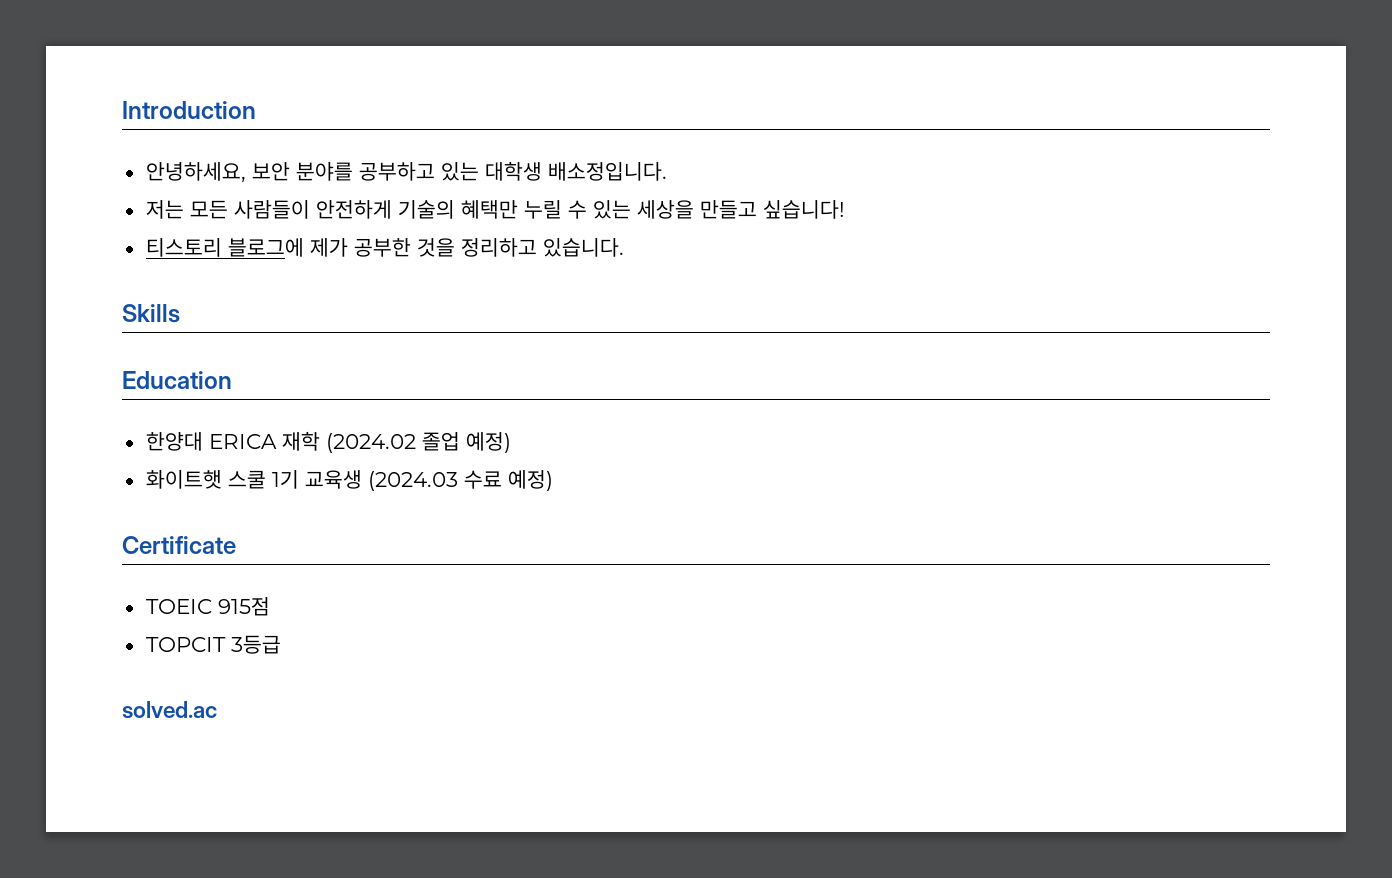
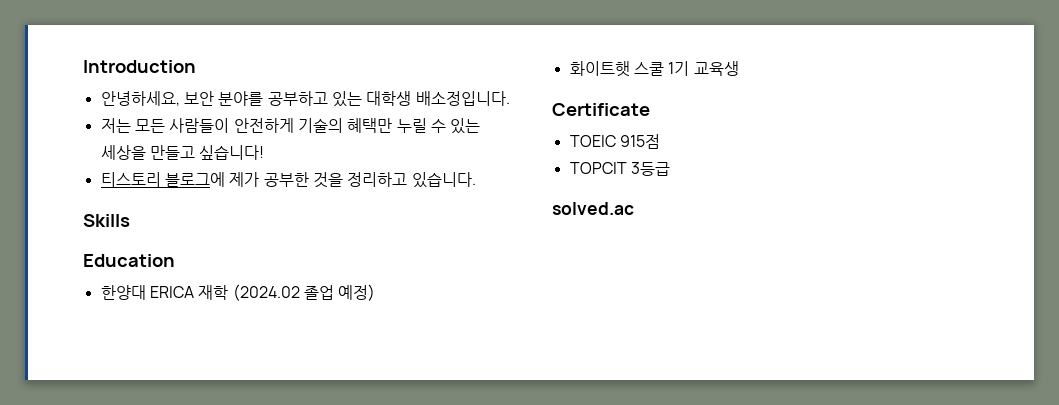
- 화이트햇 스쿨 1기 교육생 (2024.03 수료 예정)
+ 화이트햇 스쿨 1기 교육생

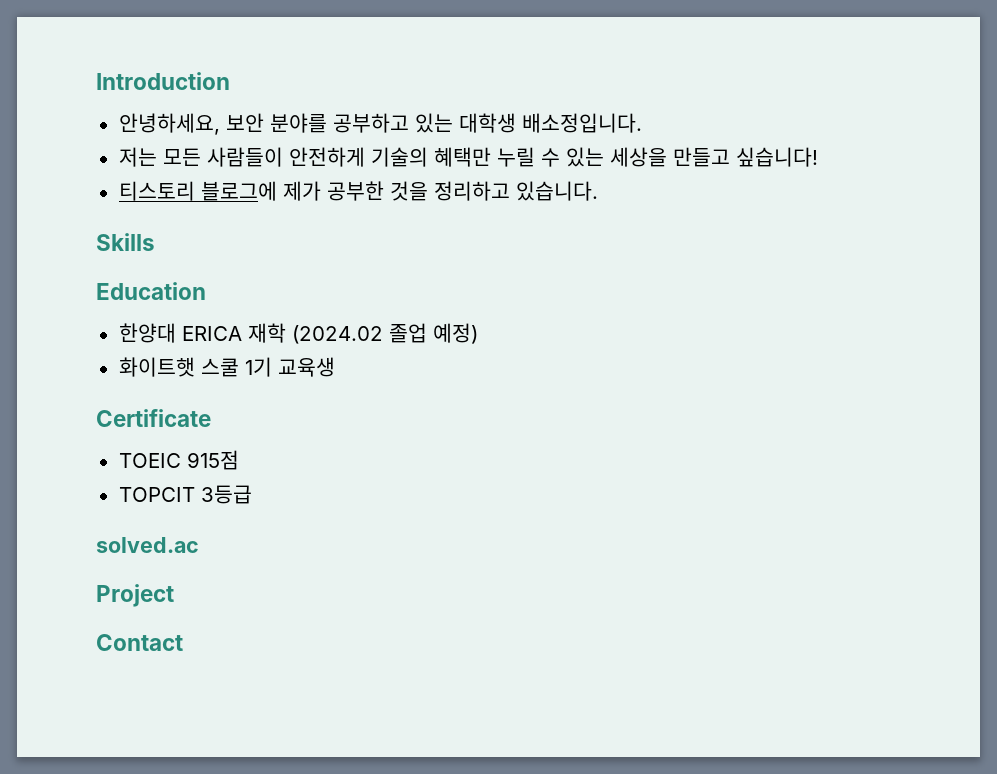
+ Project
+ Contact

